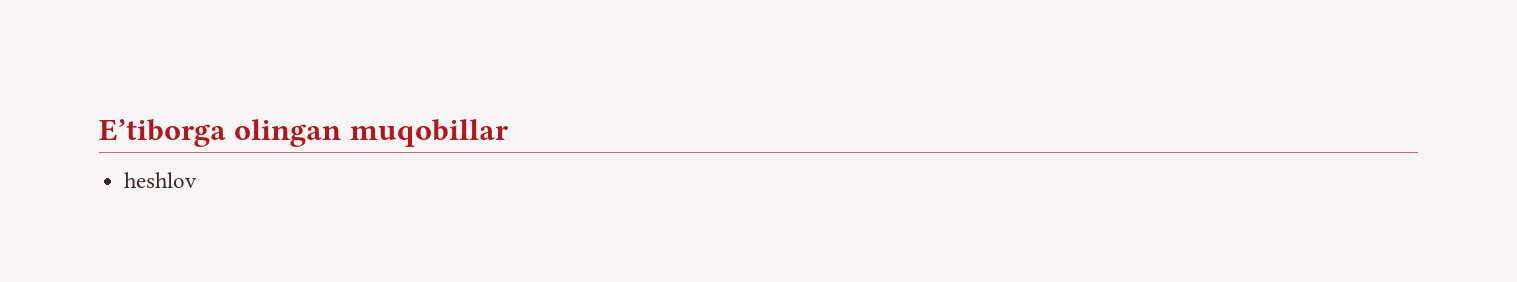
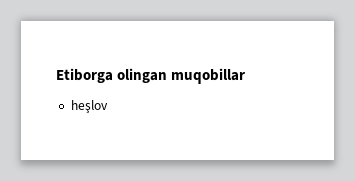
- E’tiborga olingan muqobillar
+ Etiborga olingan muqobillar
- heshlov
+ heşlov

